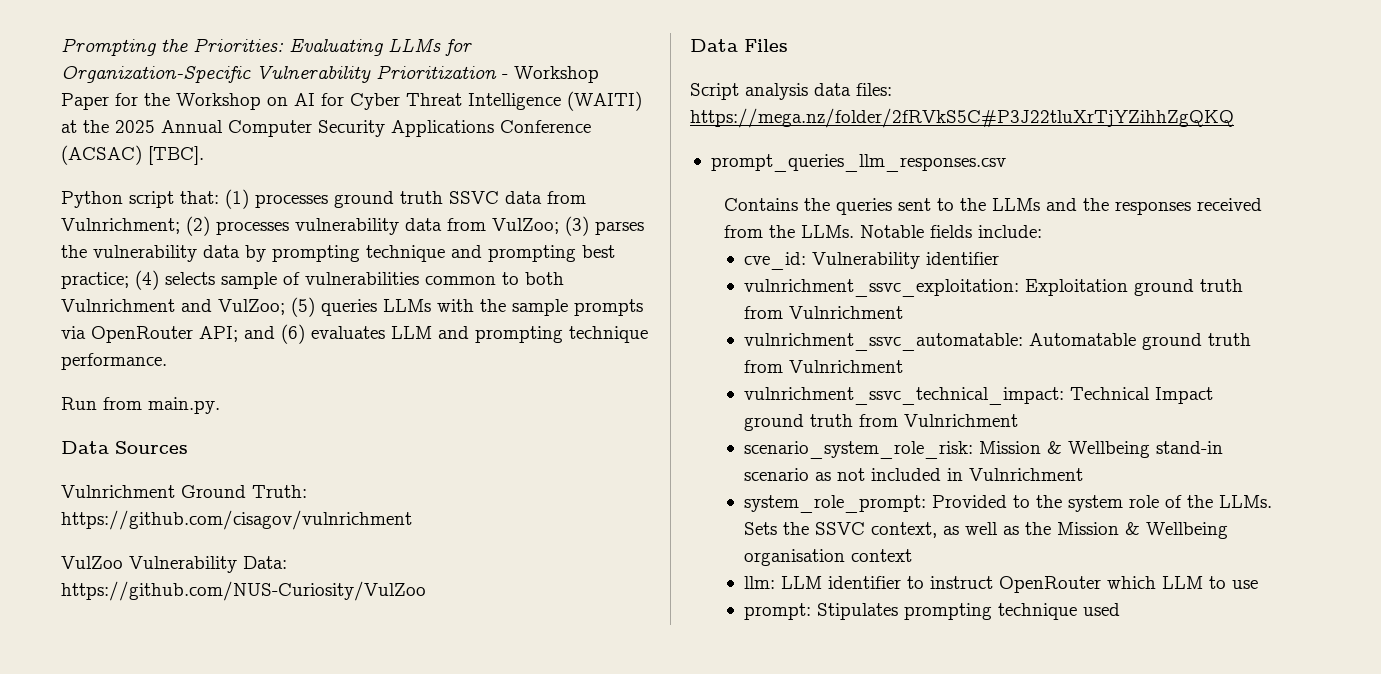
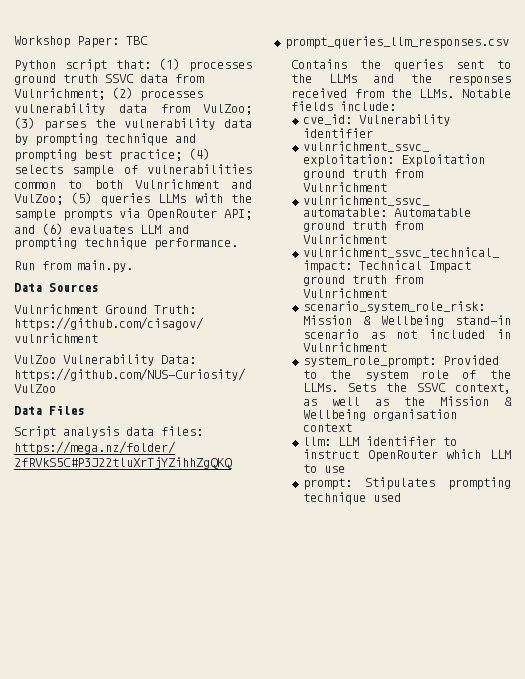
- Prompting the Priorities: Evaluating LLMs for Organization-Specific Vulnerability Prioritization - Workshop Paper for the Workshop on AI for Cyber Threat Intelligence (WAITI) at the 2025 Annual Computer Security Applications Conference (ACSAC) [TBC].
+ Workshop Paper: TBC

